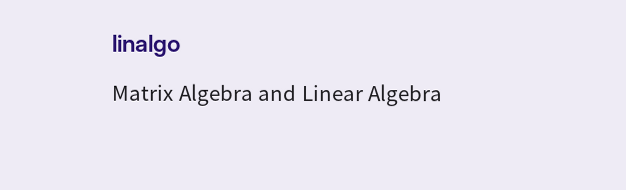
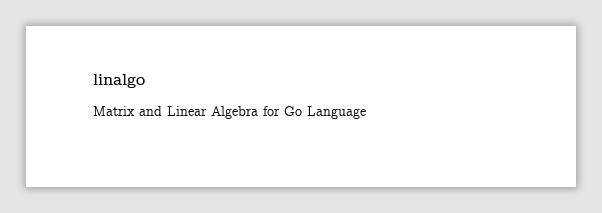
- Matrix Algebra and Linear Algebra
+ Matrix and Linear Algebra for Go Language

